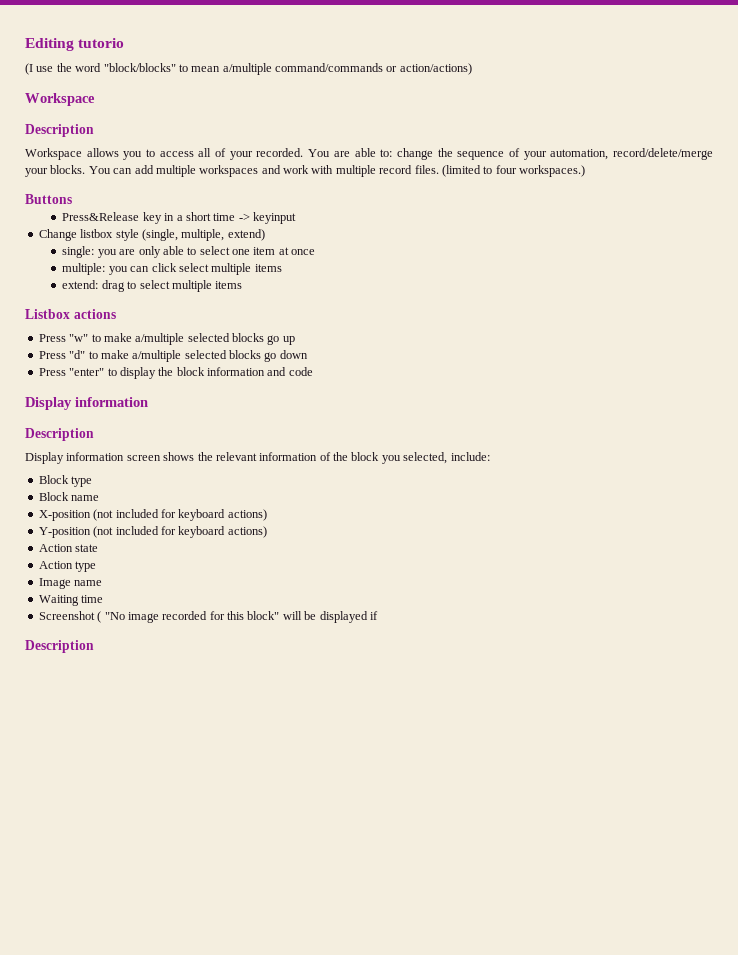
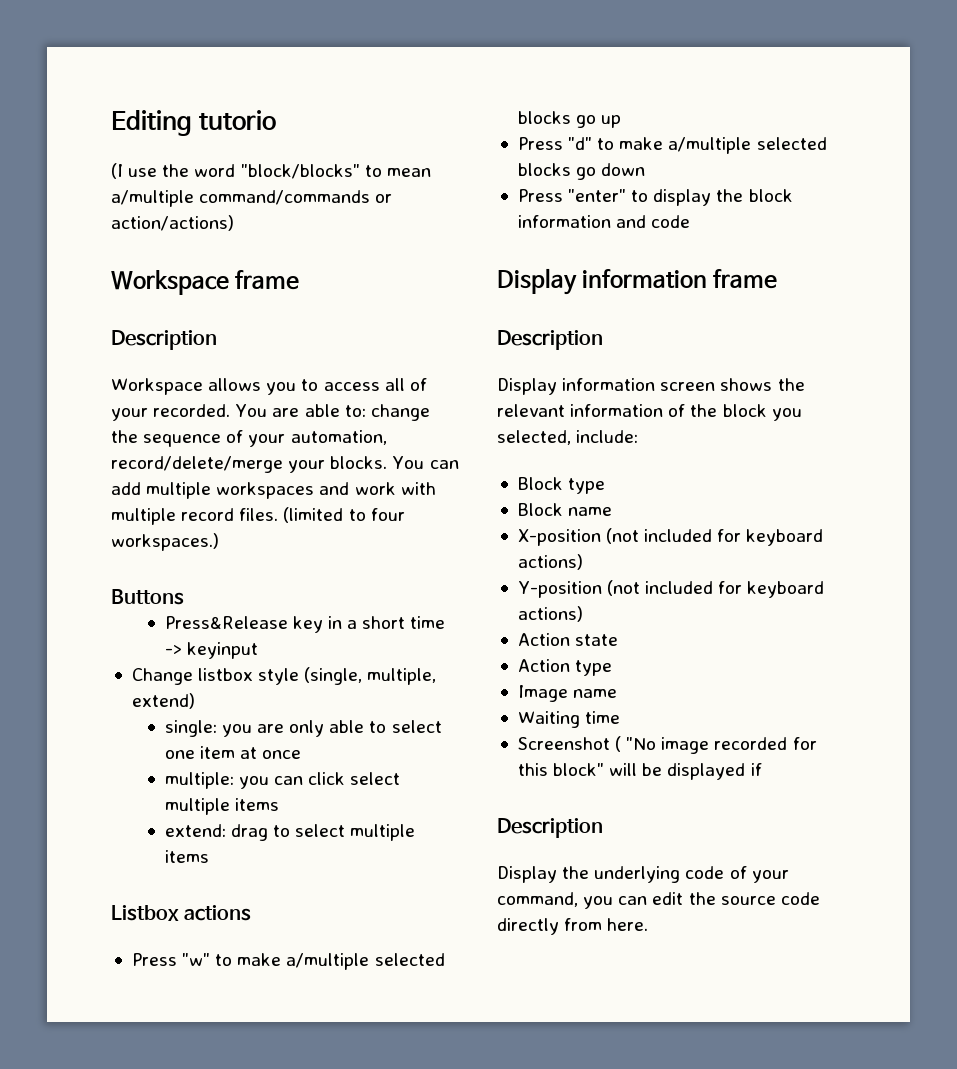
  (I use the word "block/blocks" to mean a/multiple command/commands or action/actions)
- Workspace
+ Workspace frame
  Press "enter" to display the block information and code
- Display information
+ Display information frame
+ Display the underlying code of your command, you can edit the source code directly from here.

